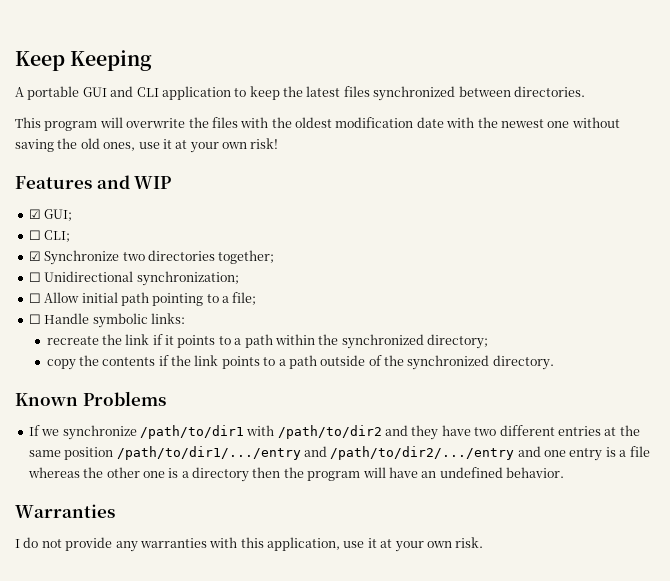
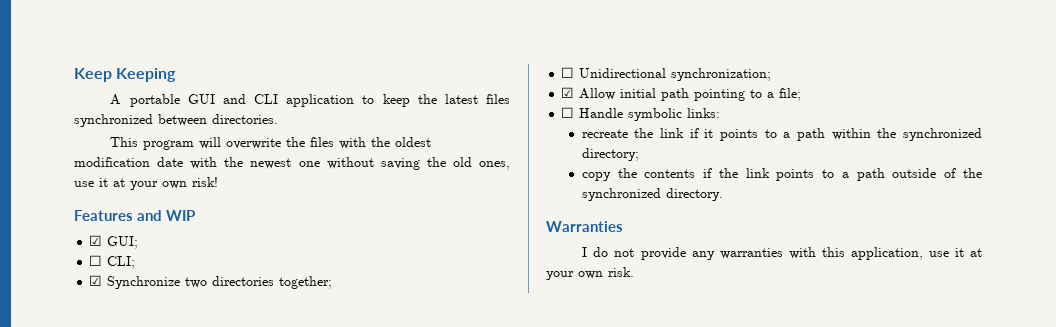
- ☐ Allow initial path pointing to a file;
+ ☑ Allow initial path pointing to a file;
- Known Problems
- If we synchronize /path/to/dir1 with /path/to/dir2 and they have two different entries at the same position /path/to/dir1/.../entry and /path/to/dir2/.../entry and one entry is a file whereas the other one is a directory then the program will have an undefined behavior.

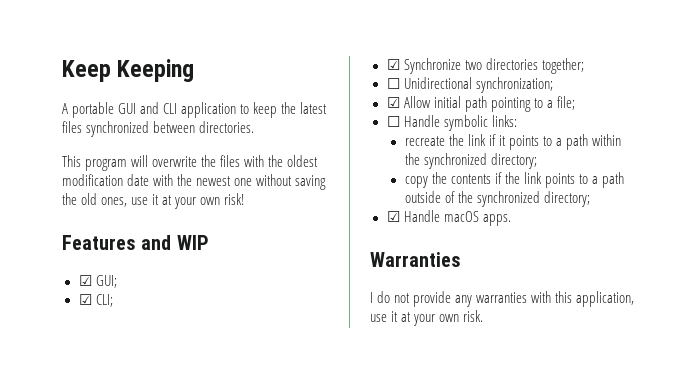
- ☐ CLI;
+ ☑ CLI;
- copy the contents if the link points to a path outside of the synchronized directory.
+ copy the contents if the link points to a path outside of the synchronized directory;
+ ☑ Handle macOS apps.

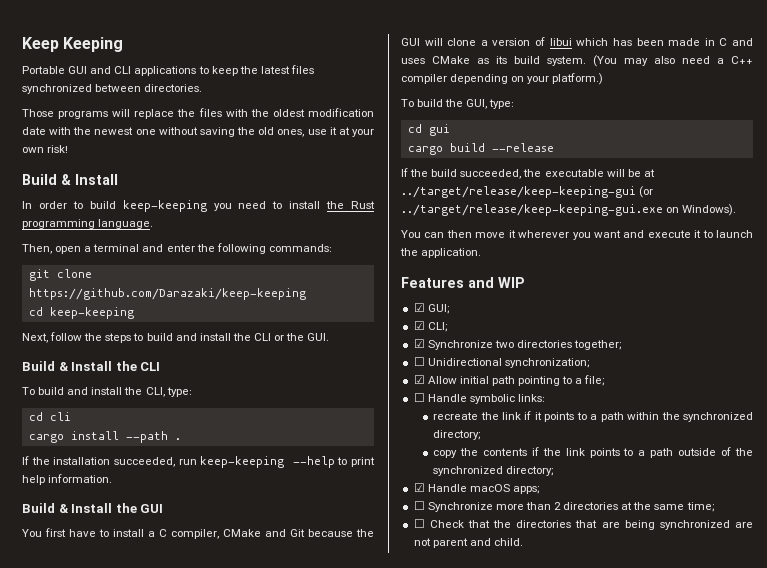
- A portable GUI and CLI application to keep the latest files synchronized between directories.
+ Portable GUI and CLI applications to keep the latest files synchronized between directories.
- This program will overwrite the files with the oldest modification date with the newest one without saving the old ones, use it at your own risk!
+ Those programs will replace the files with the oldest modification date with the newest one without saving the old ones, use it at your own risk!
+ Build & Install
+ In order to build keep-keeping you need to install the Rust programming language.
+ Then, open a terminal and enter the following commands:
+ git clone https://github.com/Darazaki/keep-keeping
+ cd keep-keeping
+ Next, follow the steps to build and install the CLI or the GUI.
+ Build & Install the CLI
+ To build and install the CLI, type:
+ cd cli
+ cargo install --path .
+ If the installation succeeded, run keep-keeping --help to print help information.
+ Build & Install the GUI
+ You first have to install a C compiler, CMake and Git because the GUI will clone a version of libui which has been made in C and uses CMake as its build system. (You may also need a C++ compiler depending on your platform.)
+ To build the GUI, type:
+ cd gui
+ cargo build --release
+ If the build succeeded, the executable will be at ../target/release/keep-keeping-gui (or ../target/release/keep-keeping-gui.exe on Windows).
+ You can then move it wherever you want and execute it to launch the application.
- ☑ Handle macOS apps.
- Warranties
- I do not provide any warranties with this application, use it at your own risk.
+ ☑ Handle macOS apps;
+ ☐ Synchronize more than 2 directories at the same time;
+ ☐ Check that the directories that are being synchronized are not parent and child.

